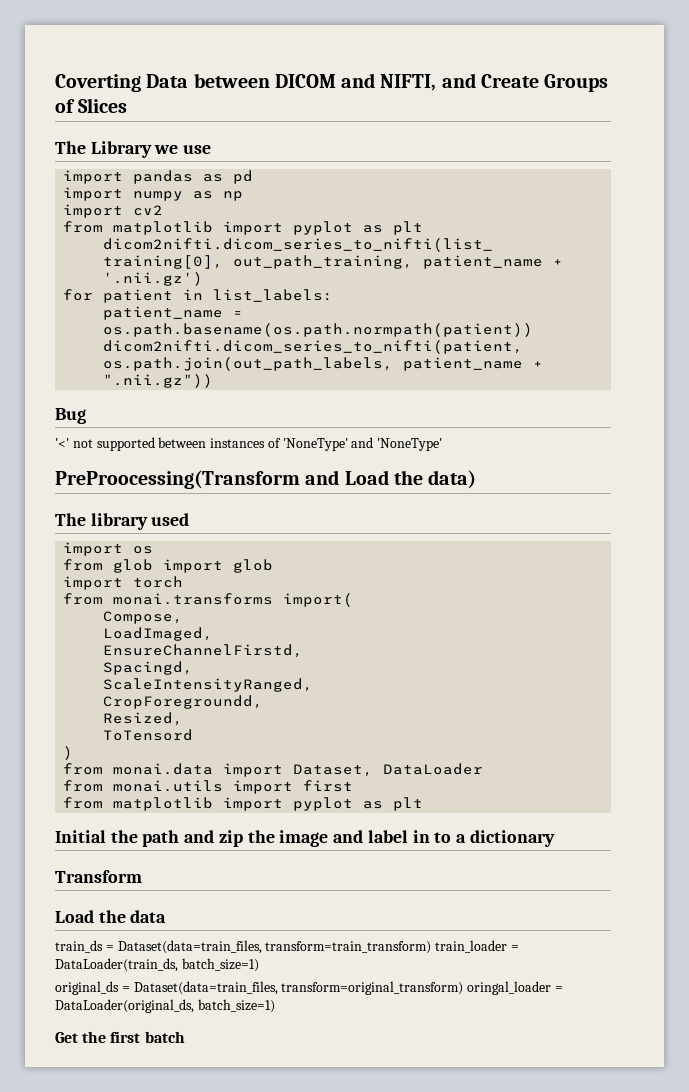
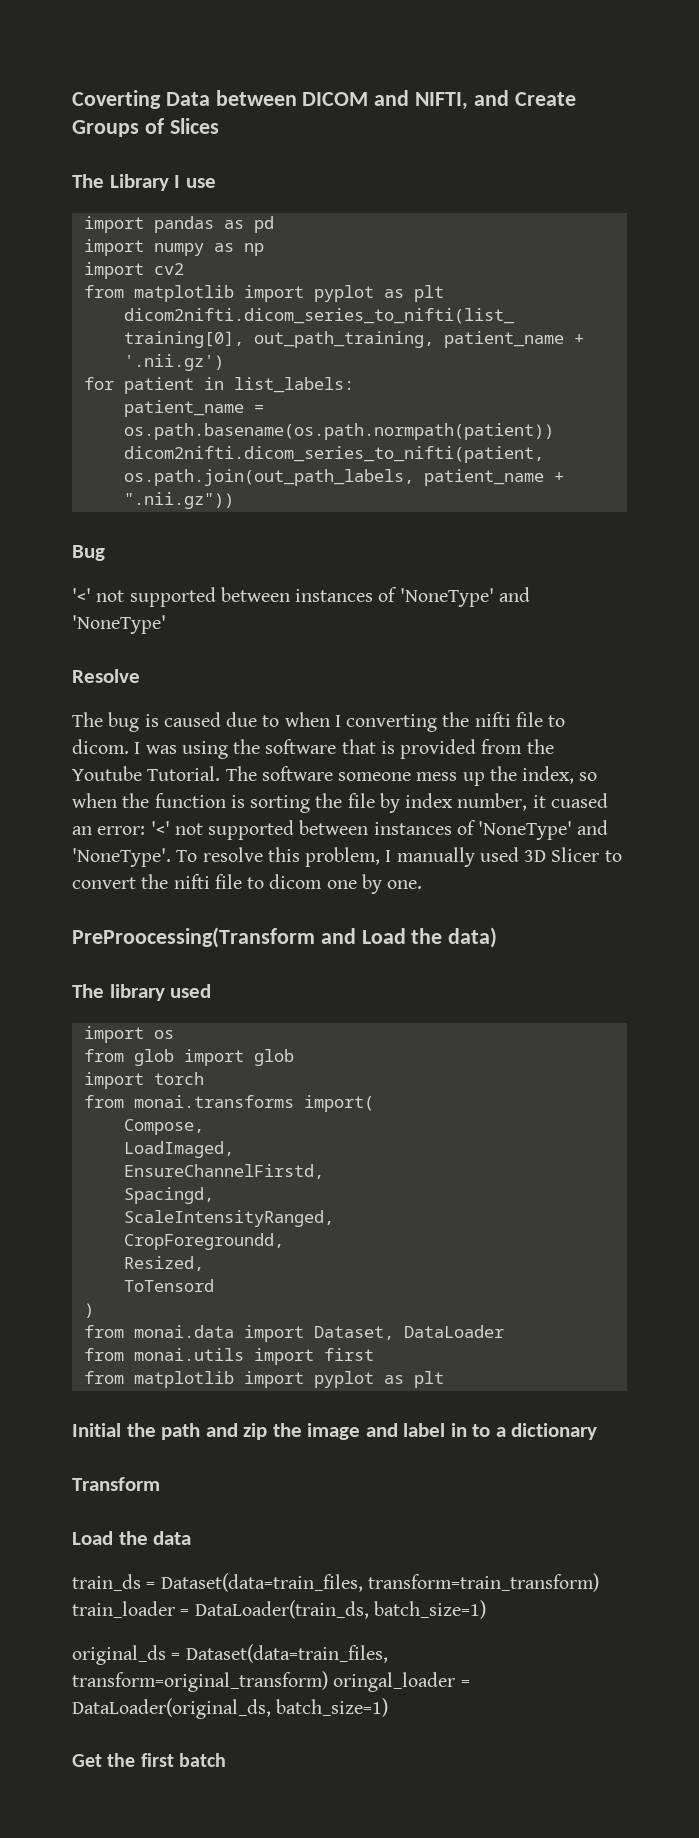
- The Library we use
+ The Library I use
+ Resolve
+ The bug is caused due to when I converting the nifti file to dicom. I was using the software that is provided from the Youtube Tutorial. The software someone mess up the index, so when the function is sorting the file by index number, it cuased an error: '<' not supported between instances of 'NoneType' and 'NoneType'. To resolve this problem, I manually used 3D Slicer to convert the nifti file to dicom one by one.

